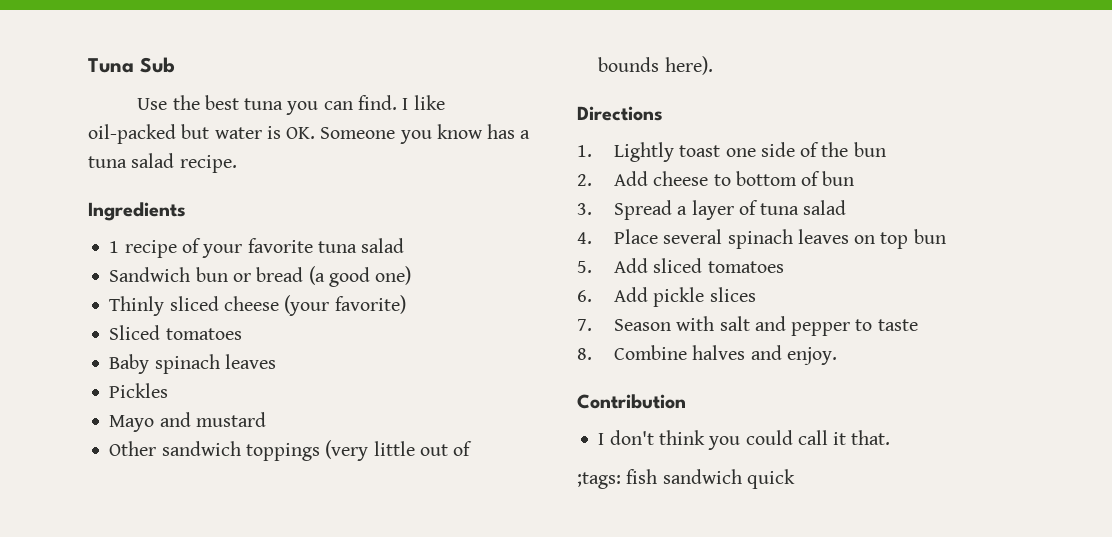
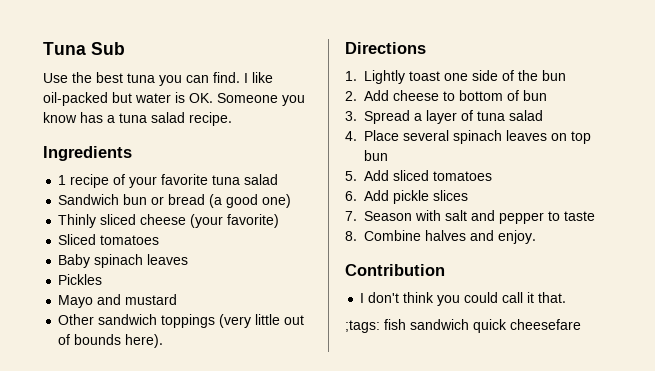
- ;tags: fish sandwich quick
+ ;tags: fish sandwich quick cheesefare

